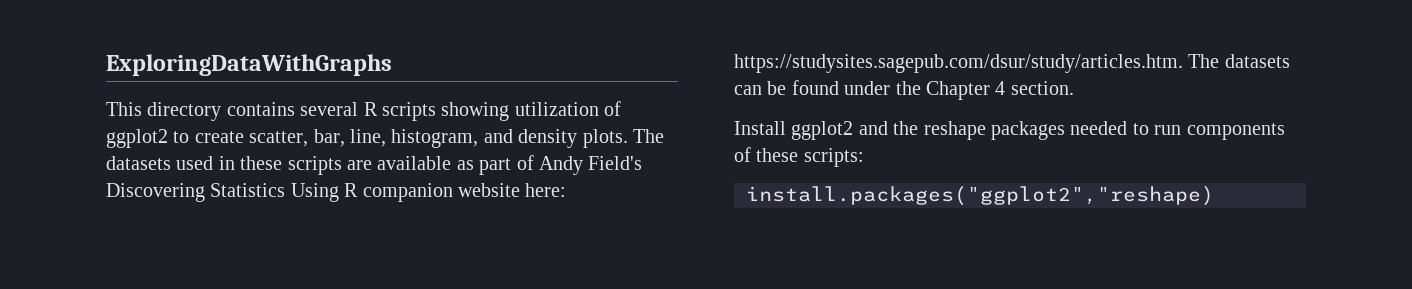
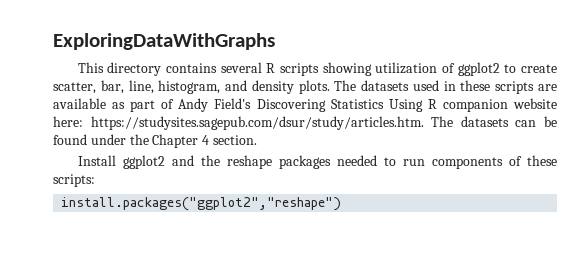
- install.packages("ggplot2","reshape)
+ install.packages("ggplot2","reshape")

